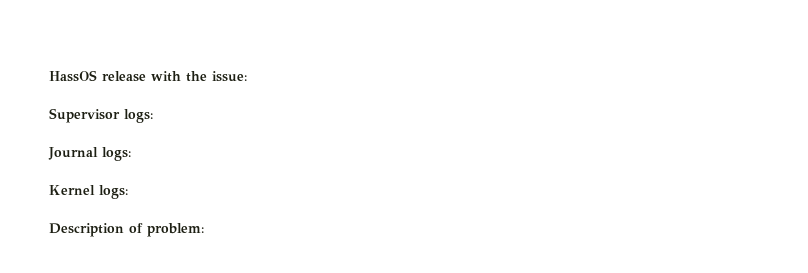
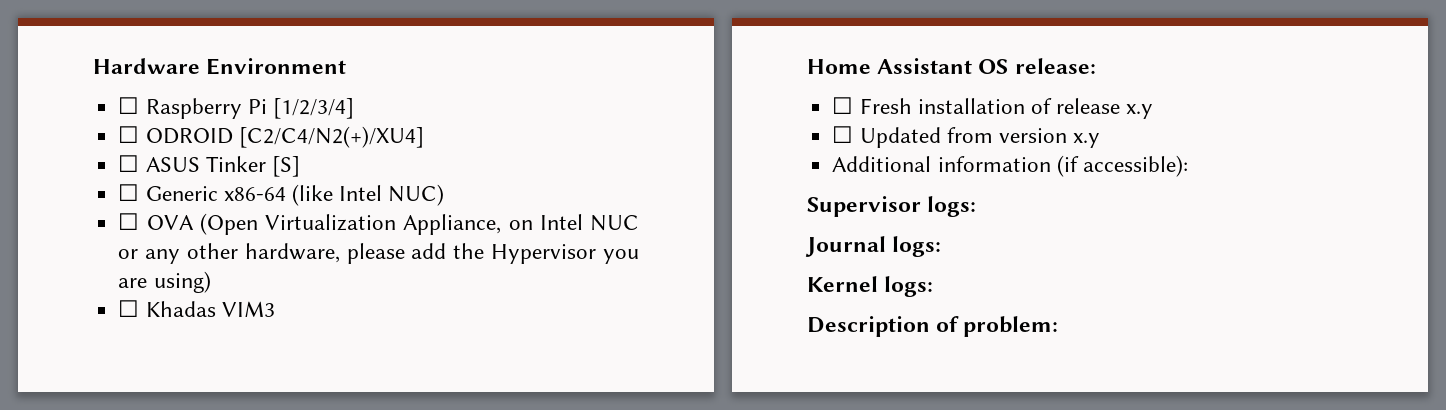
- HassOS release with the issue:
+ Hardware Environment
+ ☐ Raspberry Pi [1/2/3/4]
+ ☐ ODROID [C2/C4/N2(+)/XU4]
+ ☐ ASUS Tinker [S]
+ ☐ Generic x86-64 (like Intel NUC)
+ ☐ OVA (Open Virtualization Appliance, on Intel NUC or any other hardware, please add the Hypervisor you are using)
+ ☐ Khadas VIM3
+ Home Assistant OS release:
+ ☐ Fresh installation of release x.y
+ ☐ Updated from version x.y
+ Additional information (if accessible):

